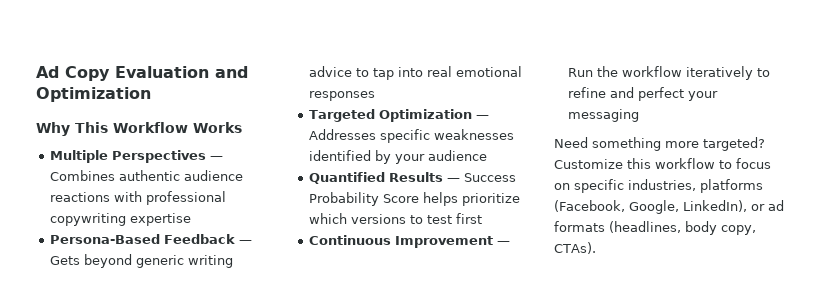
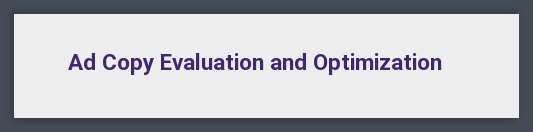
- Why This Workflow Works
- Multiple Perspectives — Combines authentic audience reactions with professional copywriting expertise
- Persona-Based Feedback — Gets beyond generic writing advice to tap into real emotional responses
- Targeted Optimization — Addresses specific weaknesses identified by your audience
- Quantified Results — Success Probability Score helps prioritize which versions to test first
- Continuous Improvement — Run the workflow iteratively to refine and perfect your messaging
- Need something more targeted? Customize this workflow to focus on specific industries, platforms (Facebook, Google, LinkedIn), or ad formats (headlines, body copy, CTAs).

